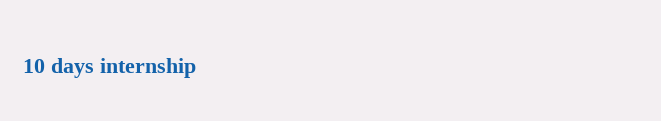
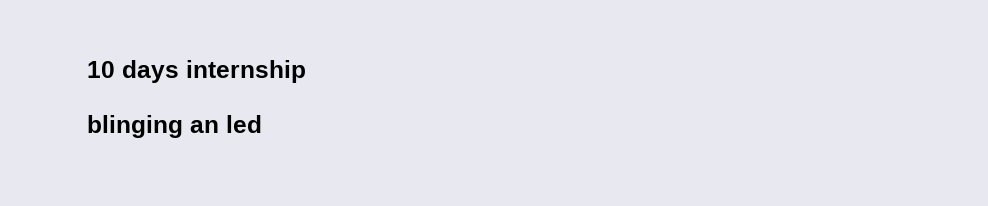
+ blinging an led

